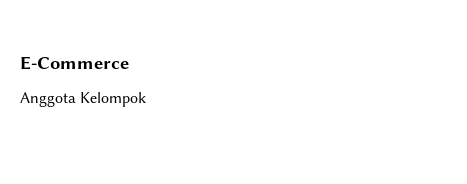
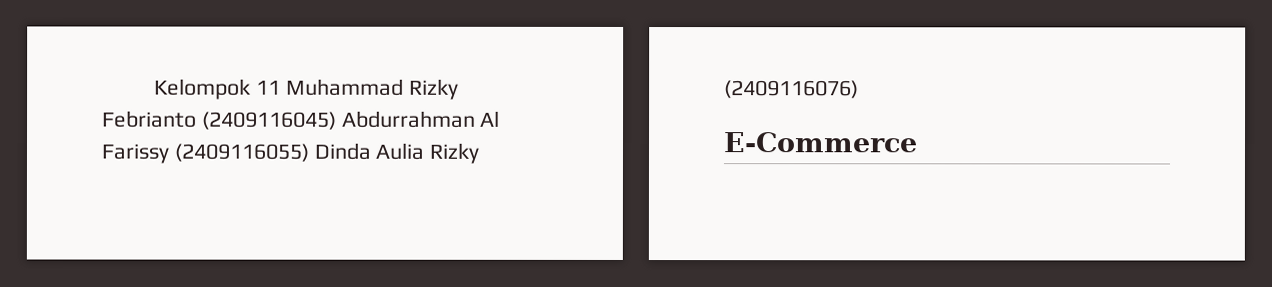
+ Kelompok 11 Muhammad Rizky Febrianto (2409116045) Abdurrahman Al Farissy (2409116055) Dinda Aulia Rizky (2409116076)
- Anggota Kelompok

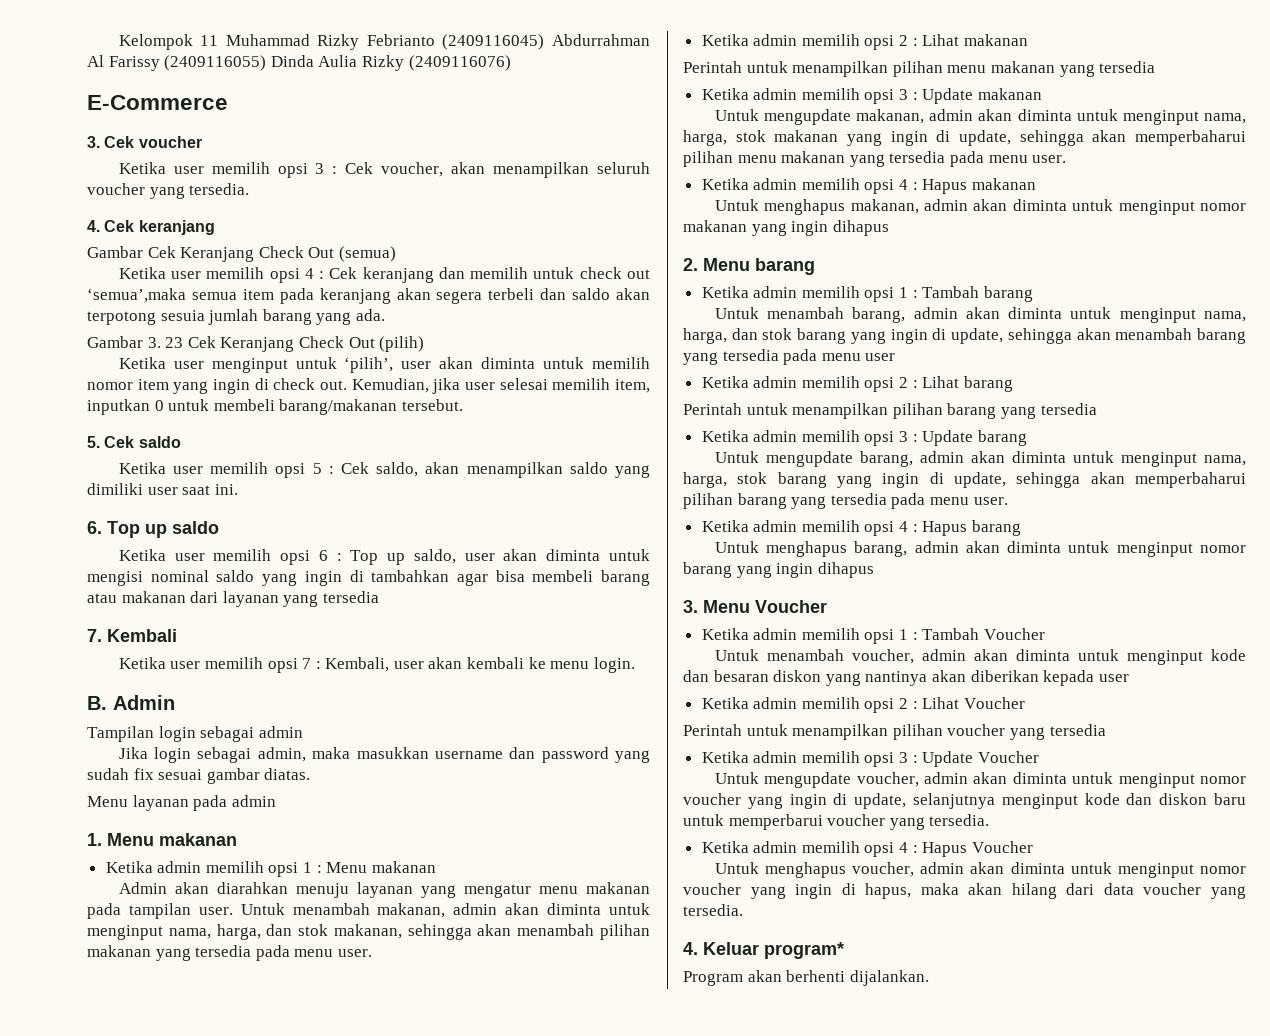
+ 3. Cek voucher
+ Ketika user memilih opsi 3 : Cek voucher, akan menampilkan seluruh voucher yang tersedia.
+ 4. Cek keranjang
+ Gambar Cek Keranjang Check Out (semua)
+ Ketika user memilih opsi 4 : Cek keranjang dan memilih untuk check out ‘semua’,maka semua item pada keranjang akan segera terbeli dan saldo akan terpotong sesuia jumlah barang yang ada.
+ Gambar 3. 23 Cek Keranjang Check Out (pilih)
+ Ketika user menginput untuk ‘pilih’, user akan diminta untuk memilih nomor item yang ingin di check out. Kemudian, jika user selesai memilih item, inputkan 0 untuk membeli barang/makanan tersebut.
+ 5. Cek saldo
+ Ketika user memilih opsi 5 : Cek saldo, akan menampilkan saldo yang dimiliki user saat ini.
+ 6. Top up saldo
+ Ketika user memilih opsi 6 : Top up saldo, user akan diminta untuk mengisi nominal saldo yang ingin di tambahkan agar bisa membeli barang atau makanan dari layanan yang tersedia
+ 7. Kembali
+ Ketika user memilih opsi 7 : Kembali, user akan kembali ke menu login.
+ B. Admin
+ Tampilan login sebagai admin
+ Jika login sebagai admin, maka masukkan username dan password yang sudah fix sesuai gambar diatas.
+ Menu layanan pada admin
+ 1. Menu makanan
+ Ketika admin memilih opsi 1 : Menu makanan
+ Admin akan diarahkan menuju layanan yang mengatur menu makanan pada tampilan user. Untuk menambah makanan, admin akan diminta untuk menginput nama, harga, dan stok makanan, sehingga akan menambah pilihan makanan yang tersedia pada menu user.
+ Ketika admin memilih opsi 2 : Lihat makanan
+ Perintah untuk menampilkan pilihan menu makanan yang tersedia
+ Ketika admin memilih opsi 3 : Update makanan
+ Untuk mengupdate makanan, admin akan diminta untuk menginput nama, harga, stok makanan yang ingin di update, sehingga akan memperbaharui pilihan menu makanan yang tersedia pada menu user.
+ Ketika admin memilih opsi 4 : Hapus makanan
+ Untuk menghapus makanan, admin akan diminta untuk menginput nomor makanan yang ingin dihapus
+ 2. Menu barang
+ Ketika admin memilih opsi 1 : Tambah barang
+ Untuk menambah barang, admin akan diminta untuk menginput nama, harga, dan stok barang yang ingin di update, sehingga akan menambah barang yang tersedia pada menu user
+ Ketika admin memilih opsi 2 : Lihat barang
+ Perintah untuk menampilkan pilihan barang yang tersedia
+ Ketika admin memilih opsi 3 : Update barang
+ Untuk mengupdate barang, admin akan diminta untuk menginput nama, harga, stok barang yang ingin di update, sehingga akan memperbaharui pilihan barang yang tersedia pada menu user.
+ Ketika admin memilih opsi 4 : Hapus barang
+ Untuk menghapus barang, admin akan diminta untuk menginput nomor barang yang ingin dihapus
+ 3. Menu Voucher
+ Ketika admin memilih opsi 1 : Tambah Voucher
+ Untuk menambah voucher, admin akan diminta untuk menginput kode dan besaran diskon yang nantinya akan diberikan kepada user
+ Ketika admin memilih opsi 2 : Lihat Voucher
+ Perintah untuk menampilkan pilihan voucher yang tersedia
+ Ketika admin memilih opsi 3 : Update Voucher
+ Untuk mengupdate voucher, admin akan diminta untuk menginput nomor voucher yang ingin di update, selanjutnya menginput kode dan diskon baru untuk memperbarui voucher yang tersedia.
+ Ketika admin memilih opsi 4 : Hapus Voucher
+ Untuk menghapus voucher, admin akan diminta untuk menginput nomor voucher yang ingin di hapus, maka akan hilang dari data voucher yang tersedia.
+ 4. Keluar program*
+ Program akan berhenti dijalankan.

